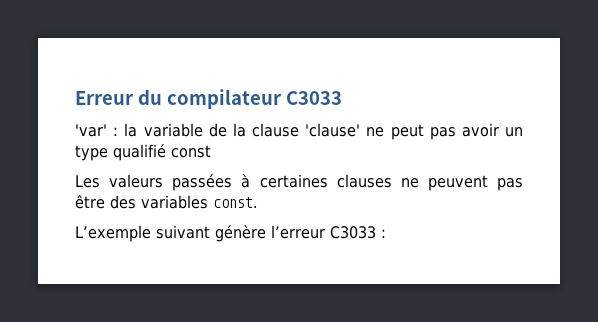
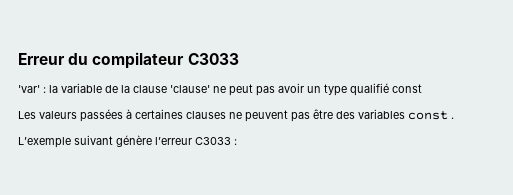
- Les valeurs passées à certaines clauses ne peuvent pas être des variables const.
+ Les valeurs passées à certaines clauses ne peuvent pas être des variables const .

